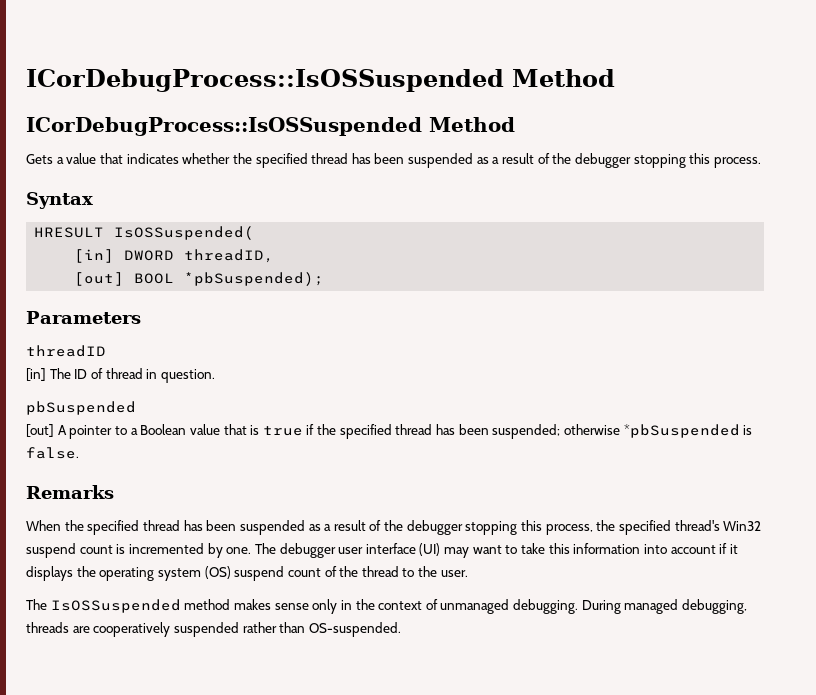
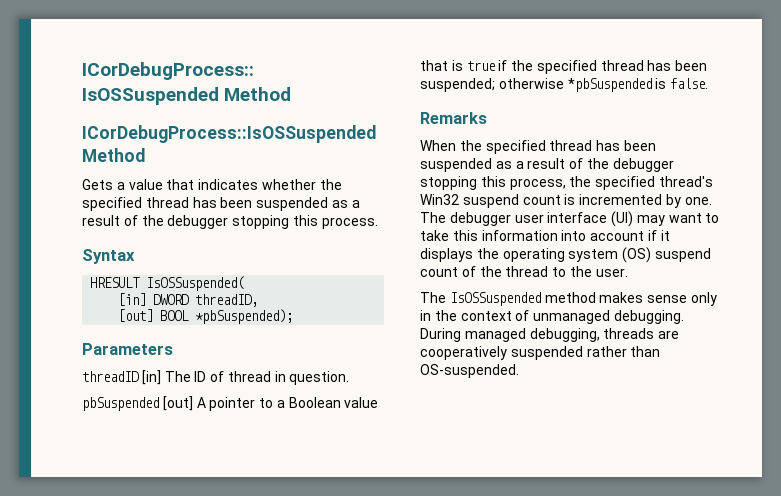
- threadID
- [in] The ID of thread in question.
+ threadID [in] The ID of thread in question.
- pbSuspended
- [out] A pointer to a Boolean value that is true if the specified thread has been suspended; otherwise *pbSuspended is false.
+ pbSuspended [out] A pointer to a Boolean value that is true if the specified thread has been suspended; otherwise *pbSuspended is false.

